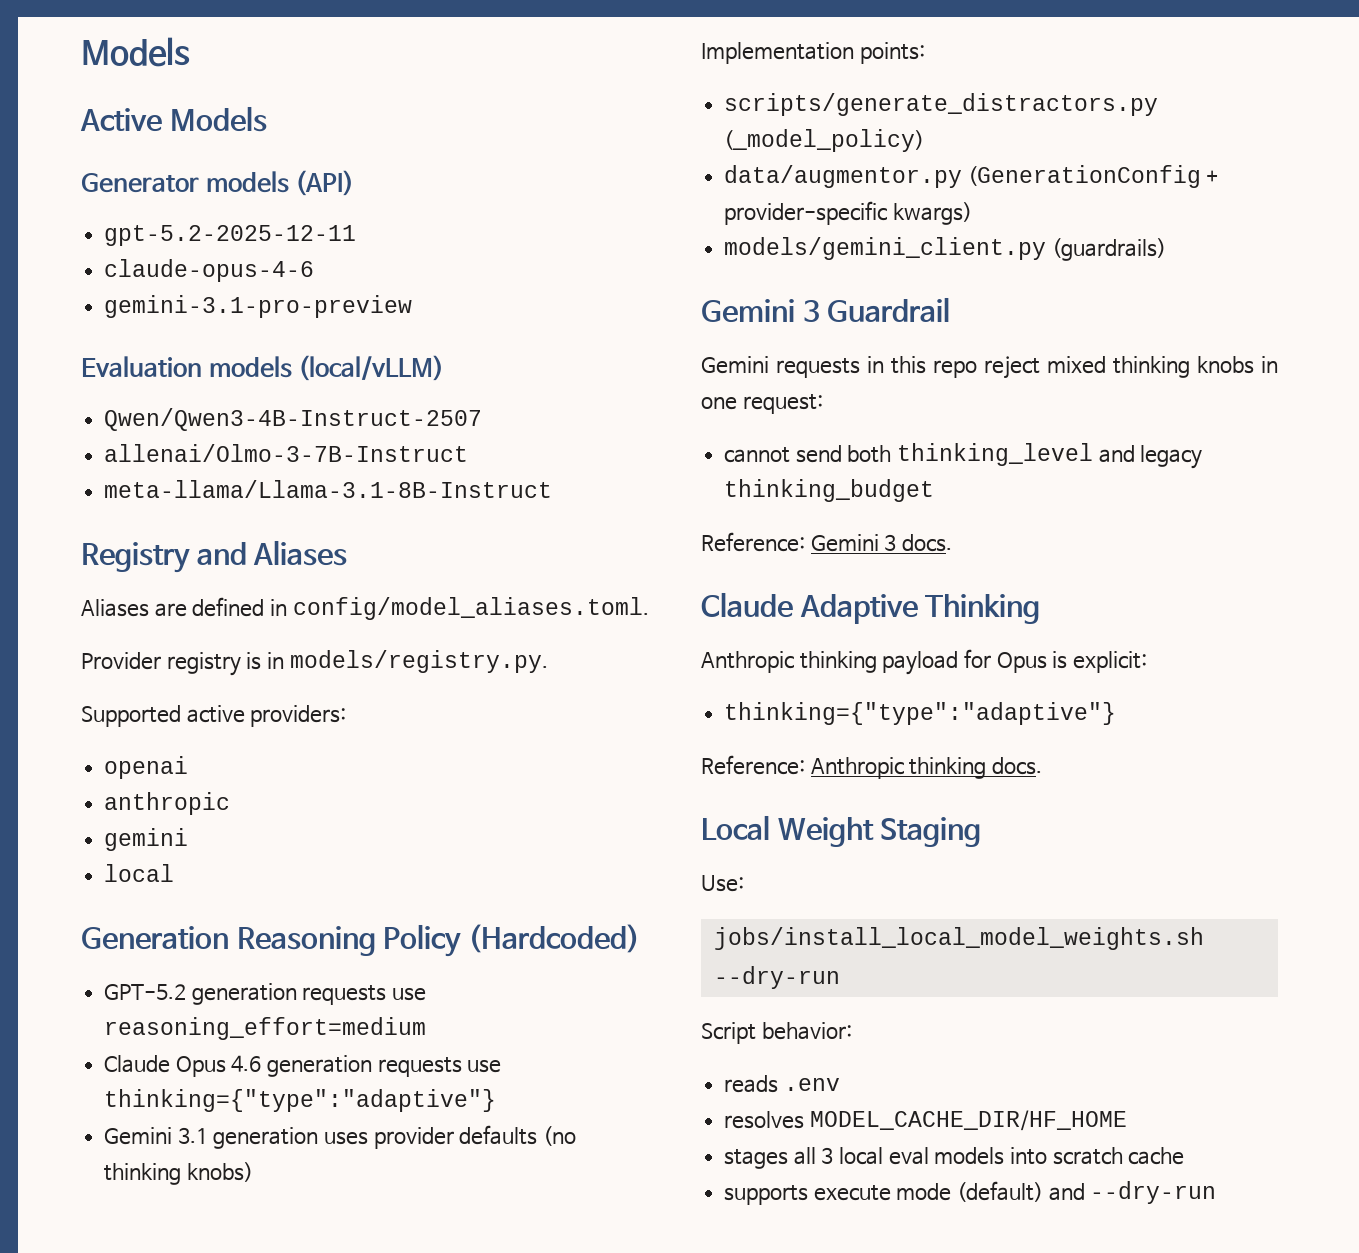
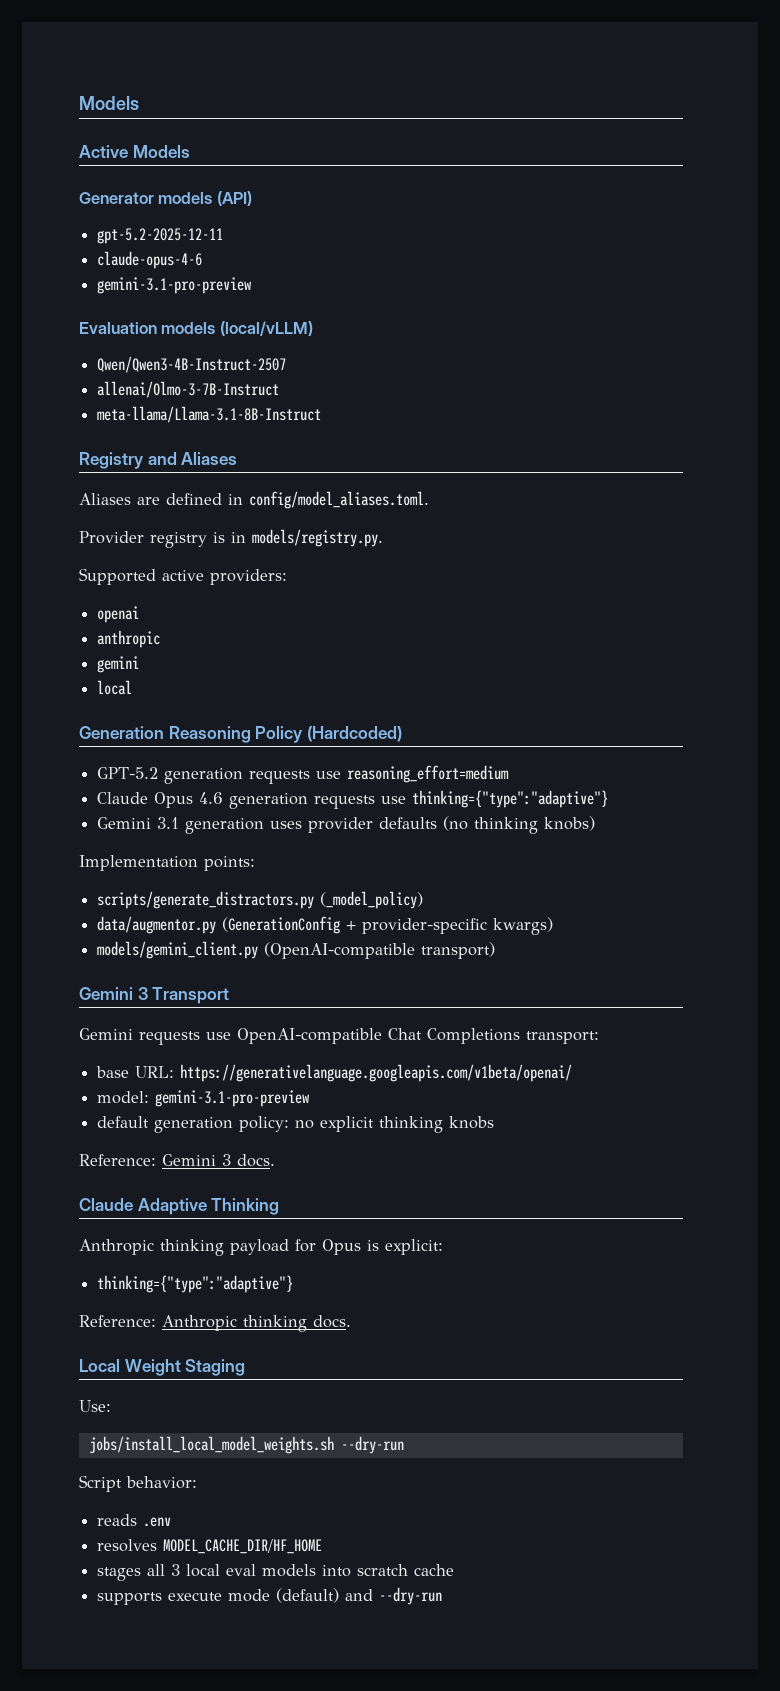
- models/gemini_client.py (guardrails)
- Gemini 3 Guardrail
+ models/gemini_client.py (OpenAI-compatible transport)
+ Gemini 3 Transport
- Gemini requests in this repo reject mixed thinking knobs in one request:
- cannot send both thinking_level and legacy thinking_budget
+ Gemini requests use OpenAI-compatible Chat Completions transport:
+ base URL: https://generativelanguage.googleapis.com/v1beta/openai/
+ model: gemini-3.1-pro-preview
+ default generation policy: no explicit thinking knobs

